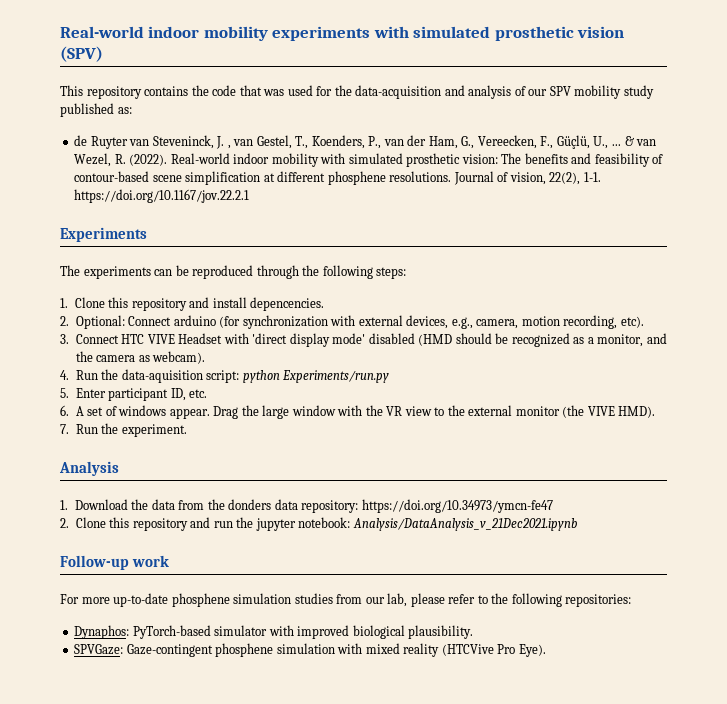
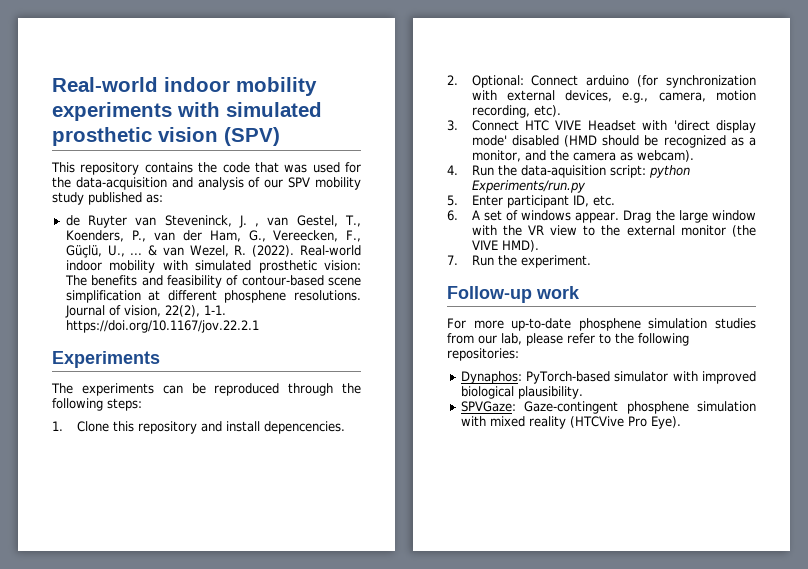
- Analysis
- 1. Download the data from the donders data repository: https://doi.org/10.34973/ymcn-fe47
- 2. Clone this repository and run the jupyter notebook: Analysis/DataAnalysis_v_21Dec2021.ipynb

